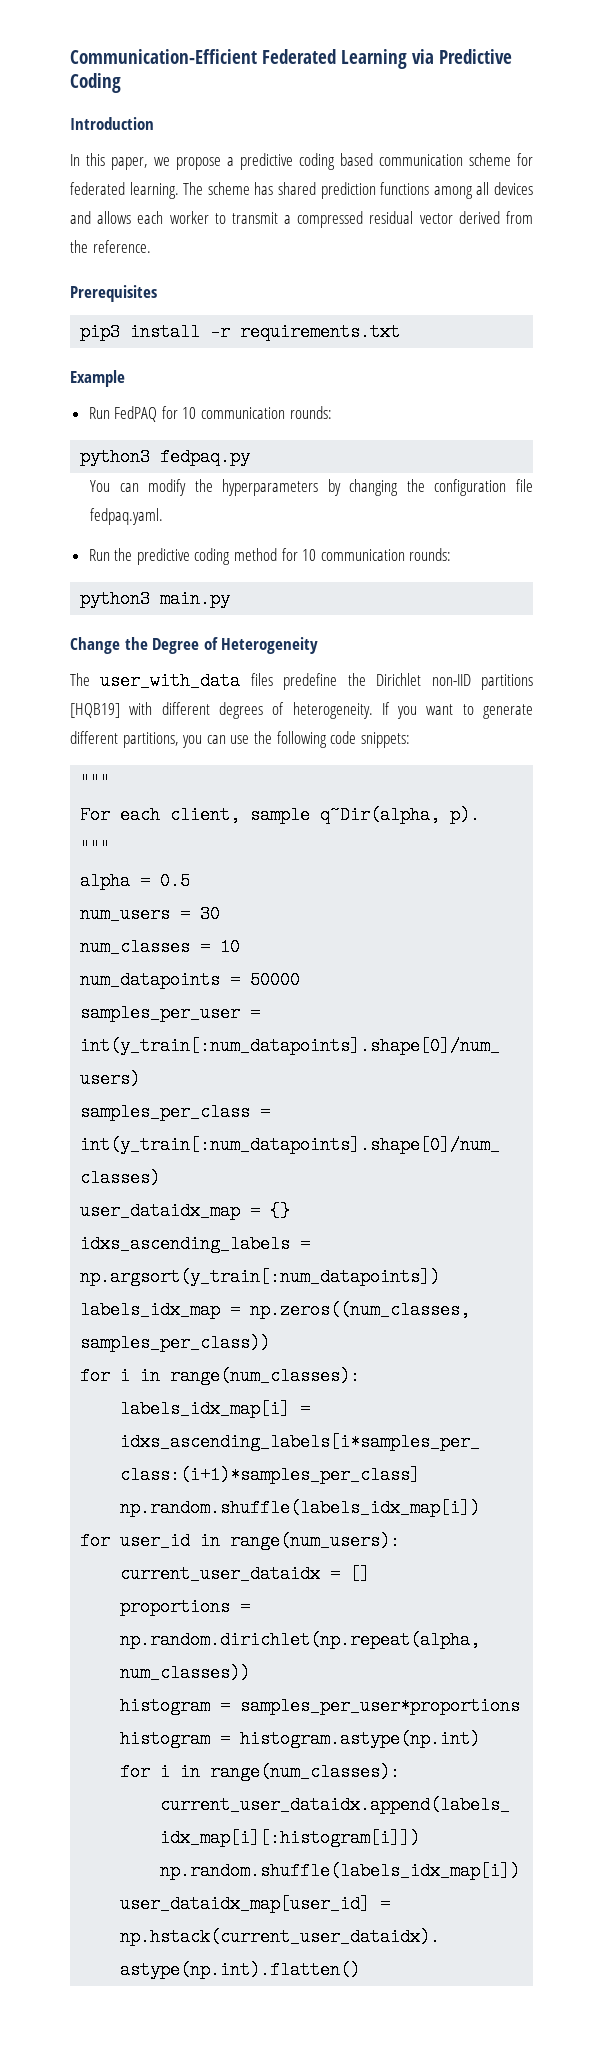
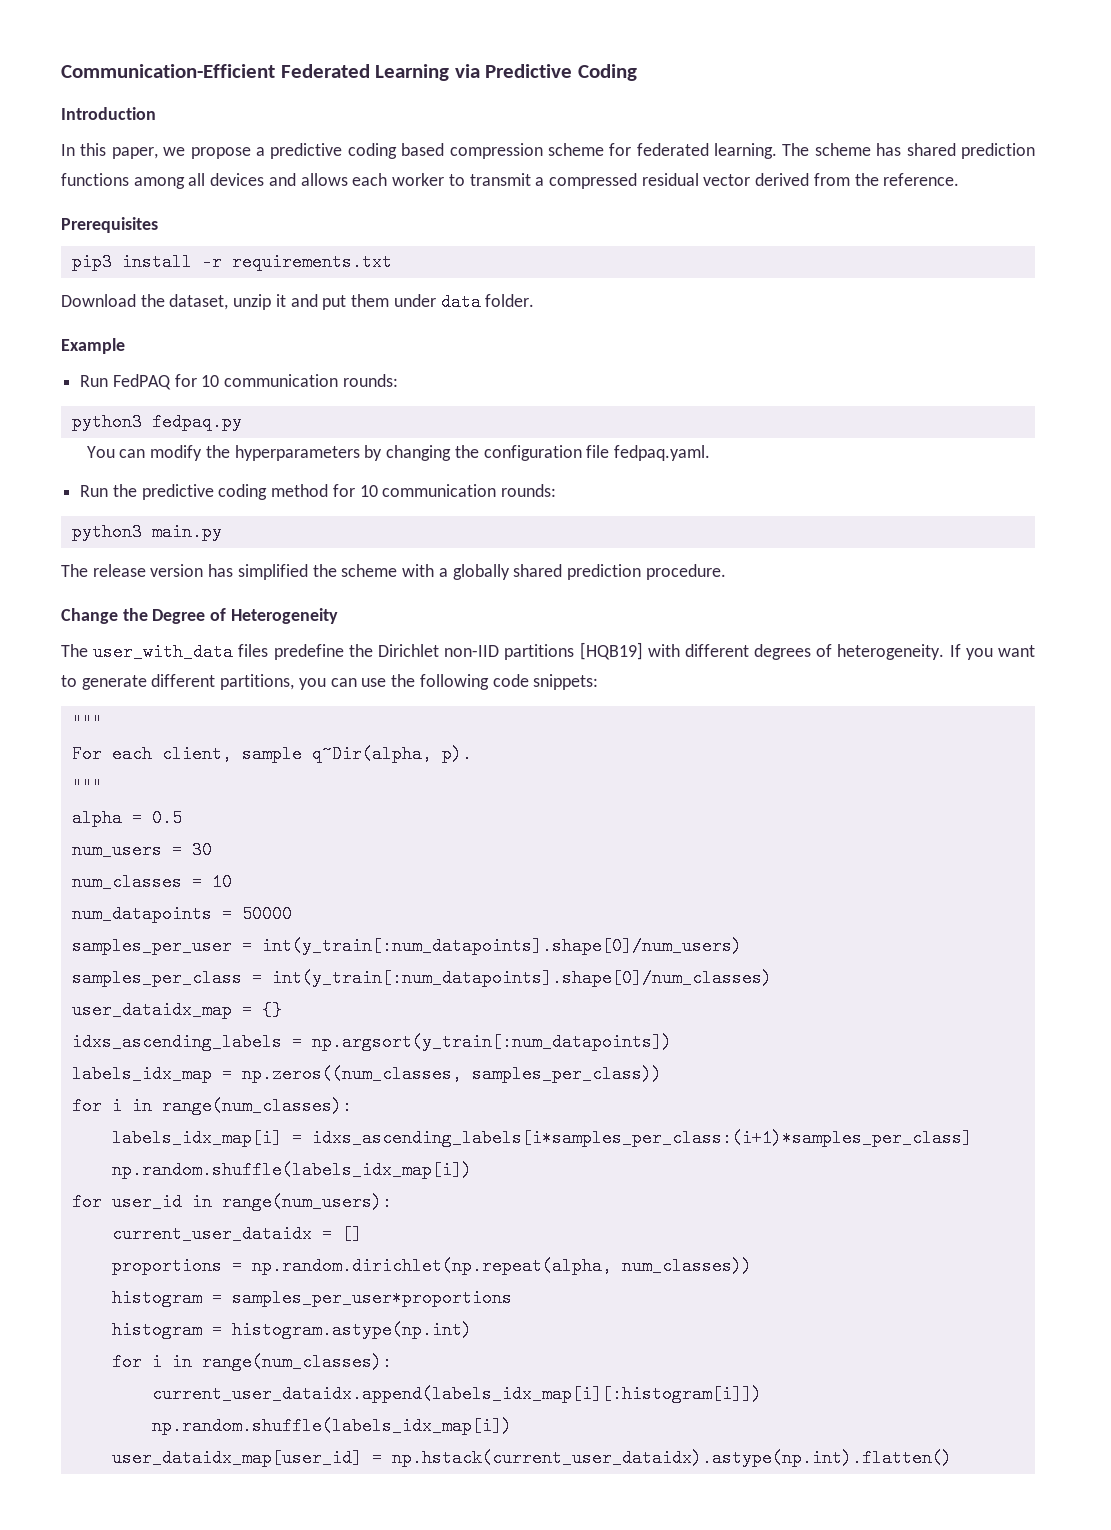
- In this paper, we propose a predictive coding based communication scheme for federated learning.
+ In this paper, we propose a predictive coding based compression scheme for federated learning.
+ Download the dataset, unzip it and put them under data folder.
+ The release version has simplified the scheme with a globally shared prediction procedure.

